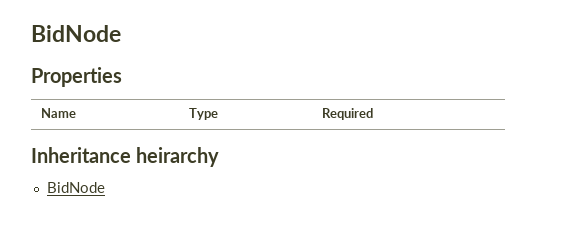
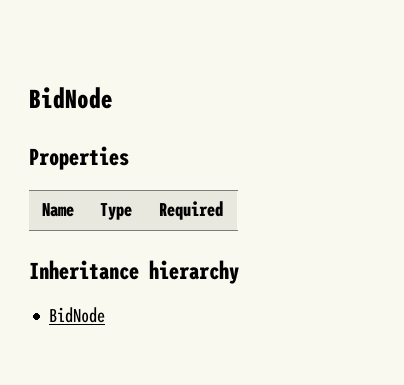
- Inheritance heirarchy
+ Inheritance hierarchy

